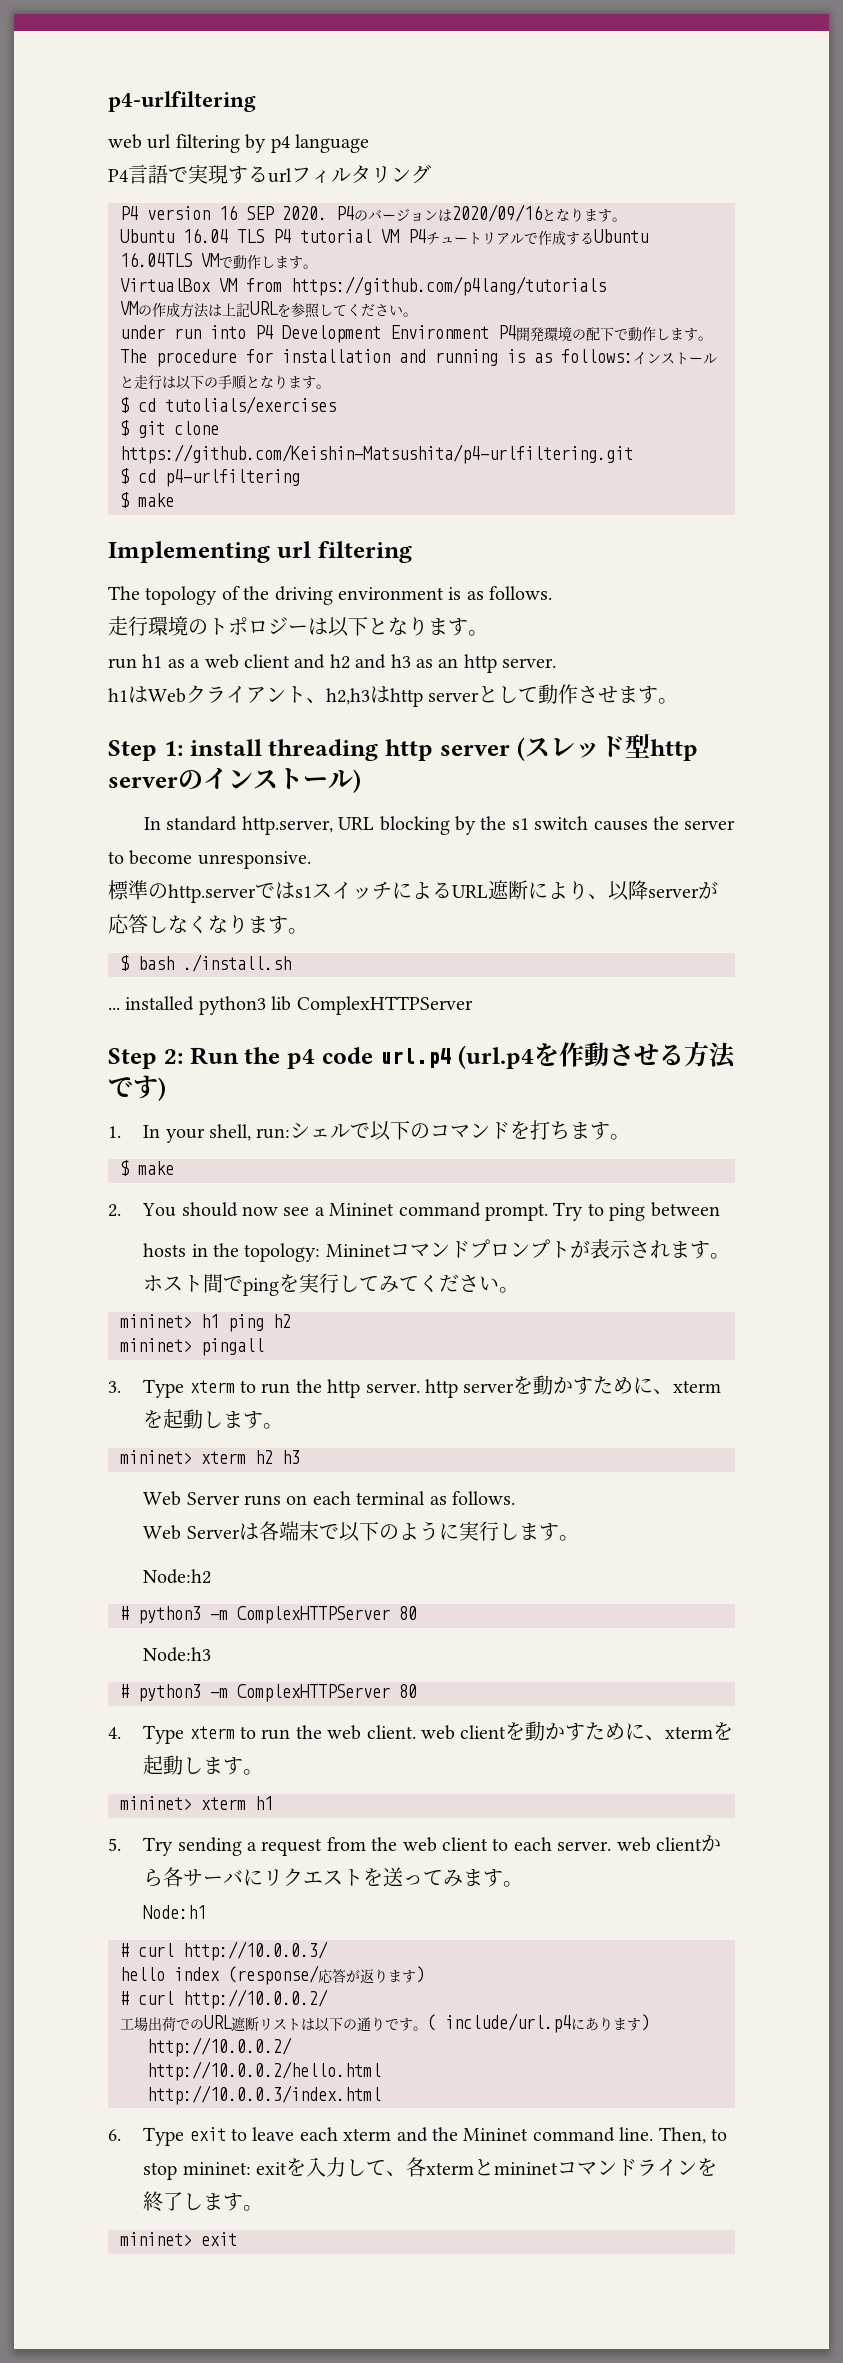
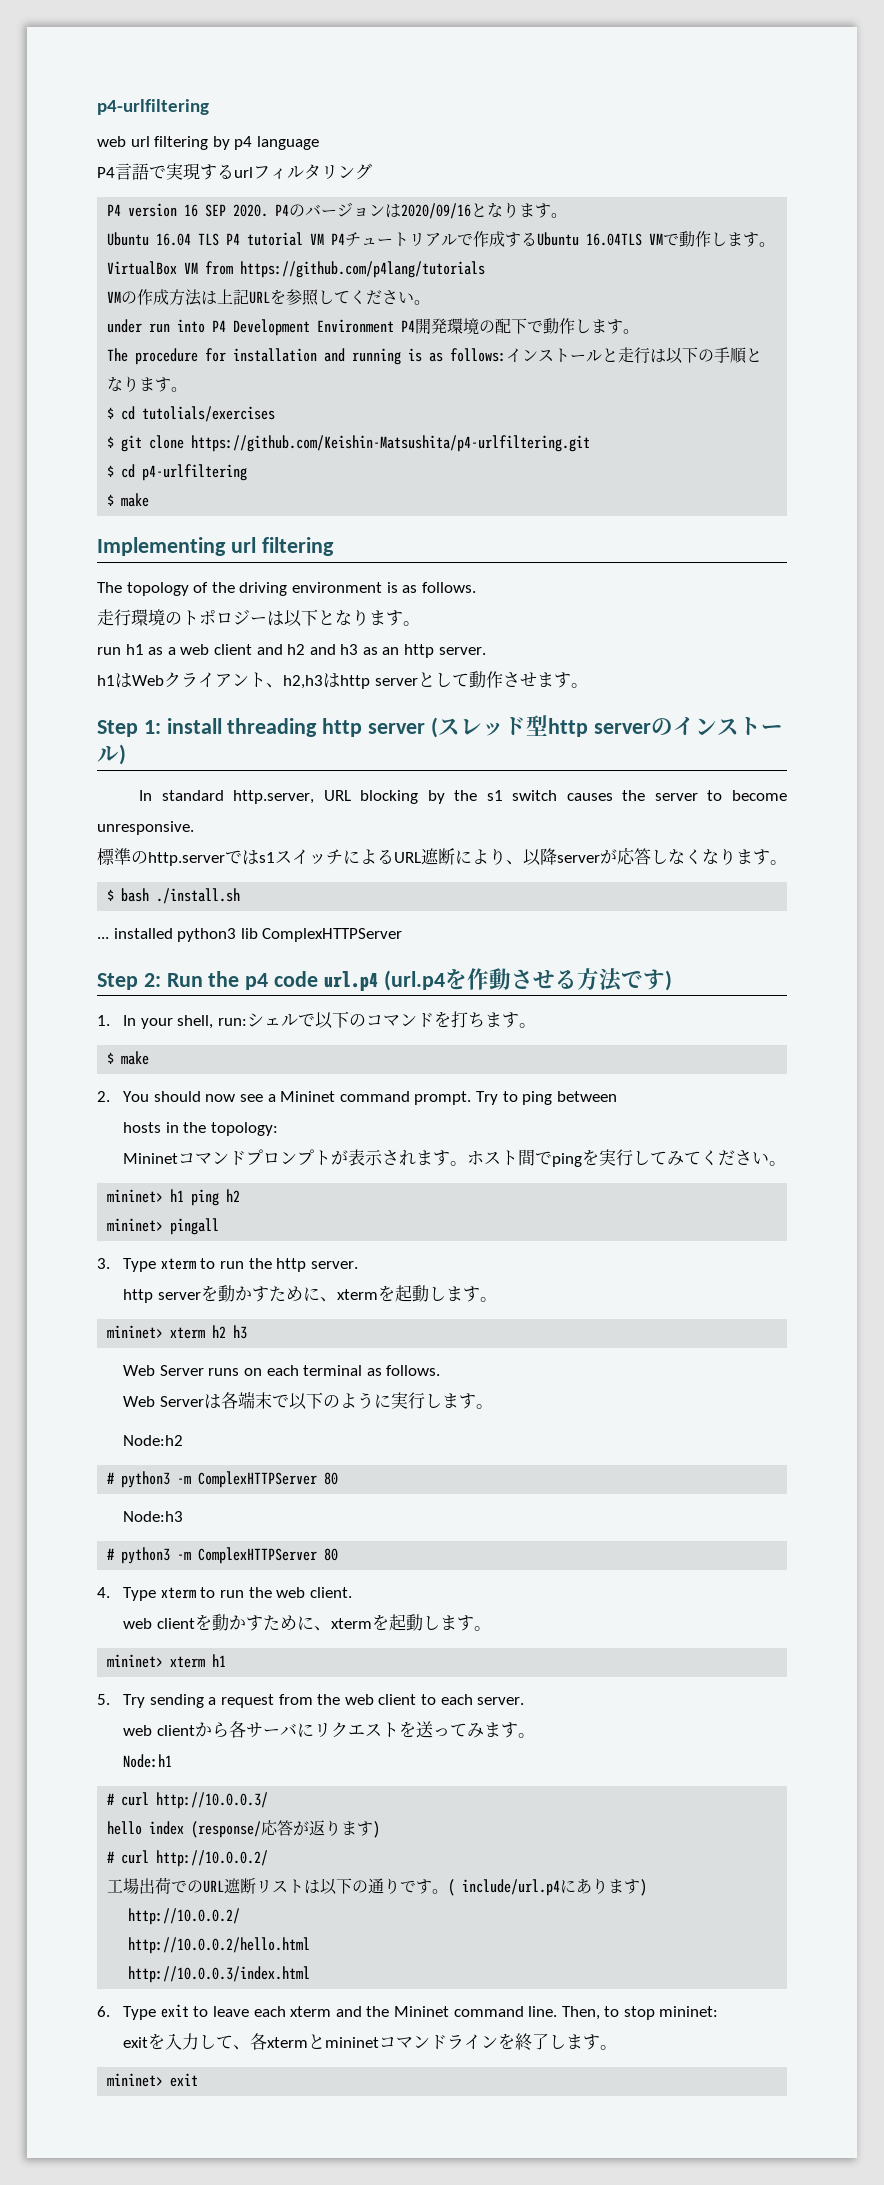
- hosts in the topology: Mininetコマンドプロンプトが表示されます。
+ hosts in the topology:
+ Mininetコマンドプロンプトが表示されます。
- 3. Type xterm to run the http server. http serverを動かすために、xtermを起動します。
+ 3. Type xterm to run the http server.
+ http serverを動かすために、xtermを起動します。
- 4. Type xterm to run the web client. web clientを動かすために、xtermを起動します。
+ 4. Type xterm to run the web client.
+ web clientを動かすために、xtermを起動します。
- 5. Try sending a request from the web client to each server. web clientから各サーバにリクエストを送ってみます。
+ 5. Try sending a request from the web client to each server.
+ web clientから各サーバにリクエストを送ってみます。
- Then, to stop mininet: exitを入力して、各xtermとmininetコマンドラインを終了します。
+ Then, to stop mininet:
+ exitを入力して、各xtermとmininetコマンドラインを終了します。

